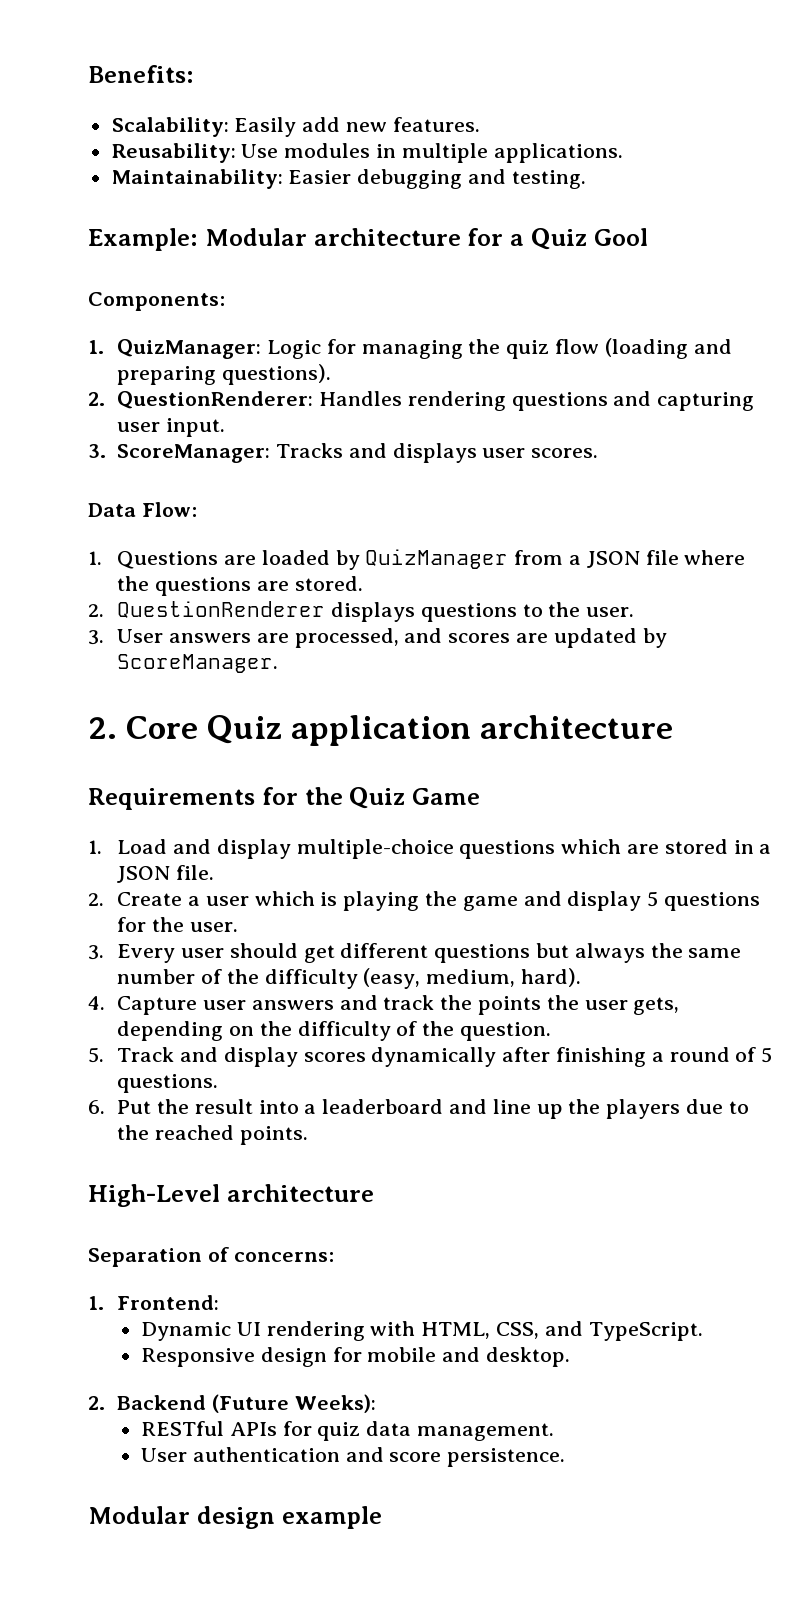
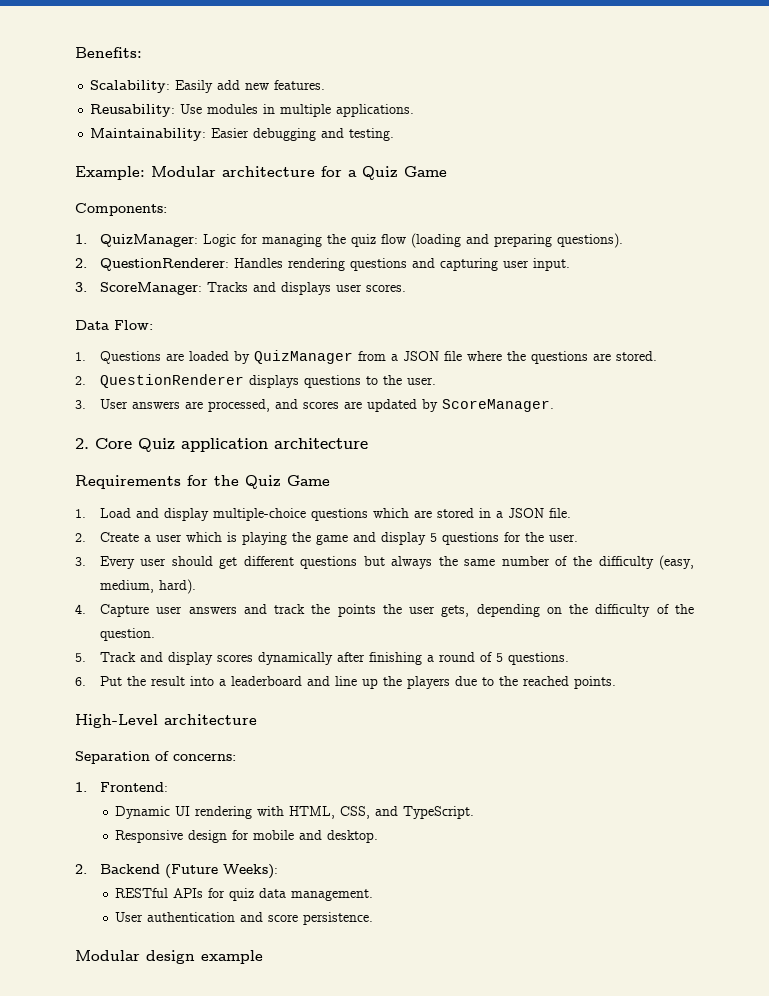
- Example: Modular architecture for a Quiz Gool
+ Example: Modular architecture for a Quiz Game

